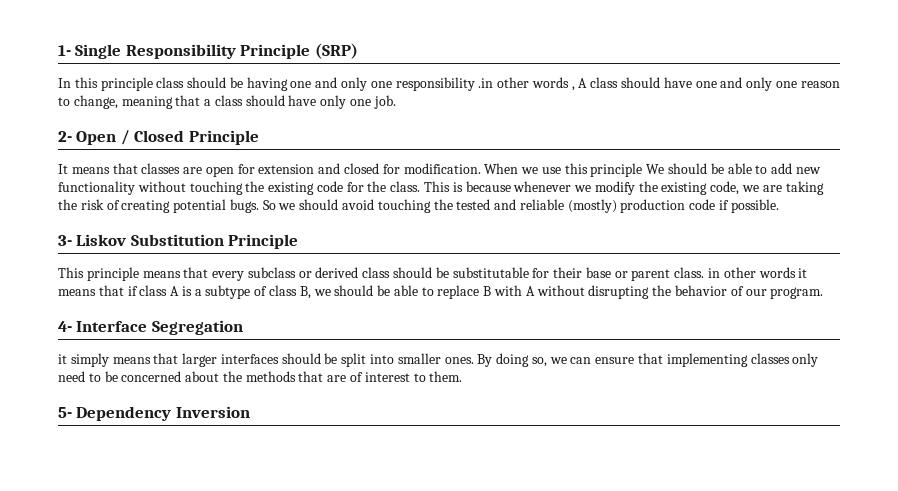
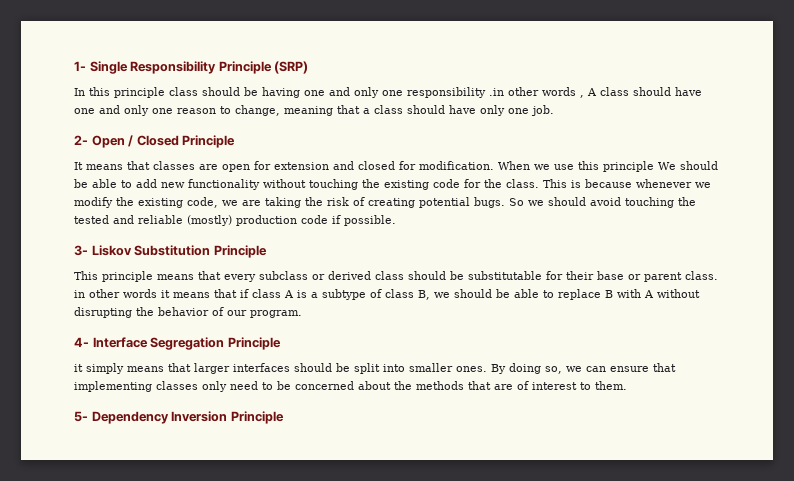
- 4- Interface Segregation
+ 4- Interface Segregation Principle
- 5- Dependency Inversion
+ 5- Dependency Inversion Principle

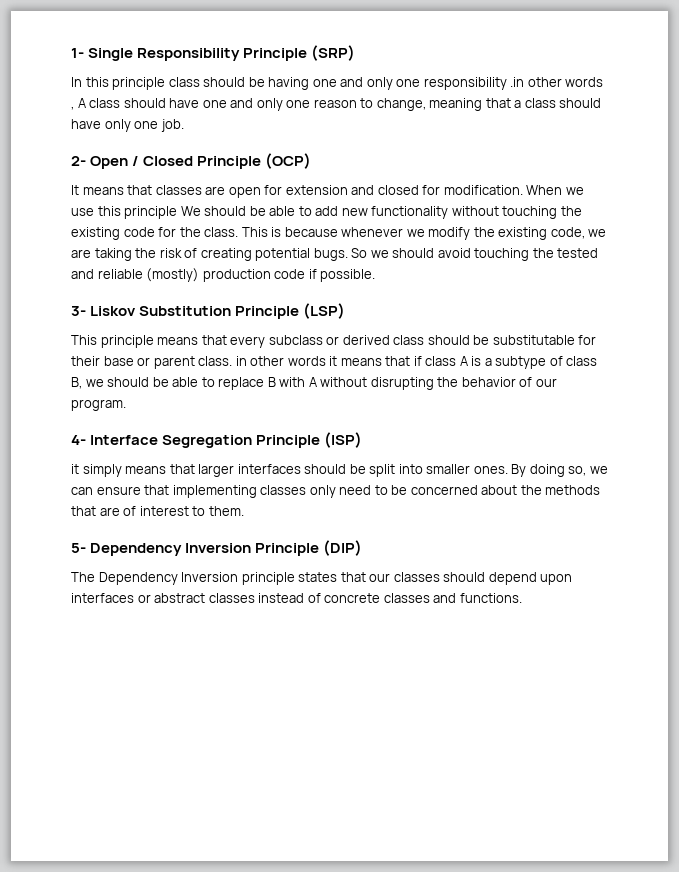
- 2- Open / Closed Principle
+ 2- Open / Closed Principle (OCP)
- 3- Liskov Substitution Principle
+ 3- Liskov Substitution Principle (LSP)
- 4- Interface Segregation Principle
+ 4- Interface Segregation Principle (ISP)
- 5- Dependency Inversion Principle
+ 5- Dependency Inversion Principle (DIP)
+ The Dependency Inversion principle states that our classes should depend upon interfaces or abstract classes instead of concrete classes and functions.

